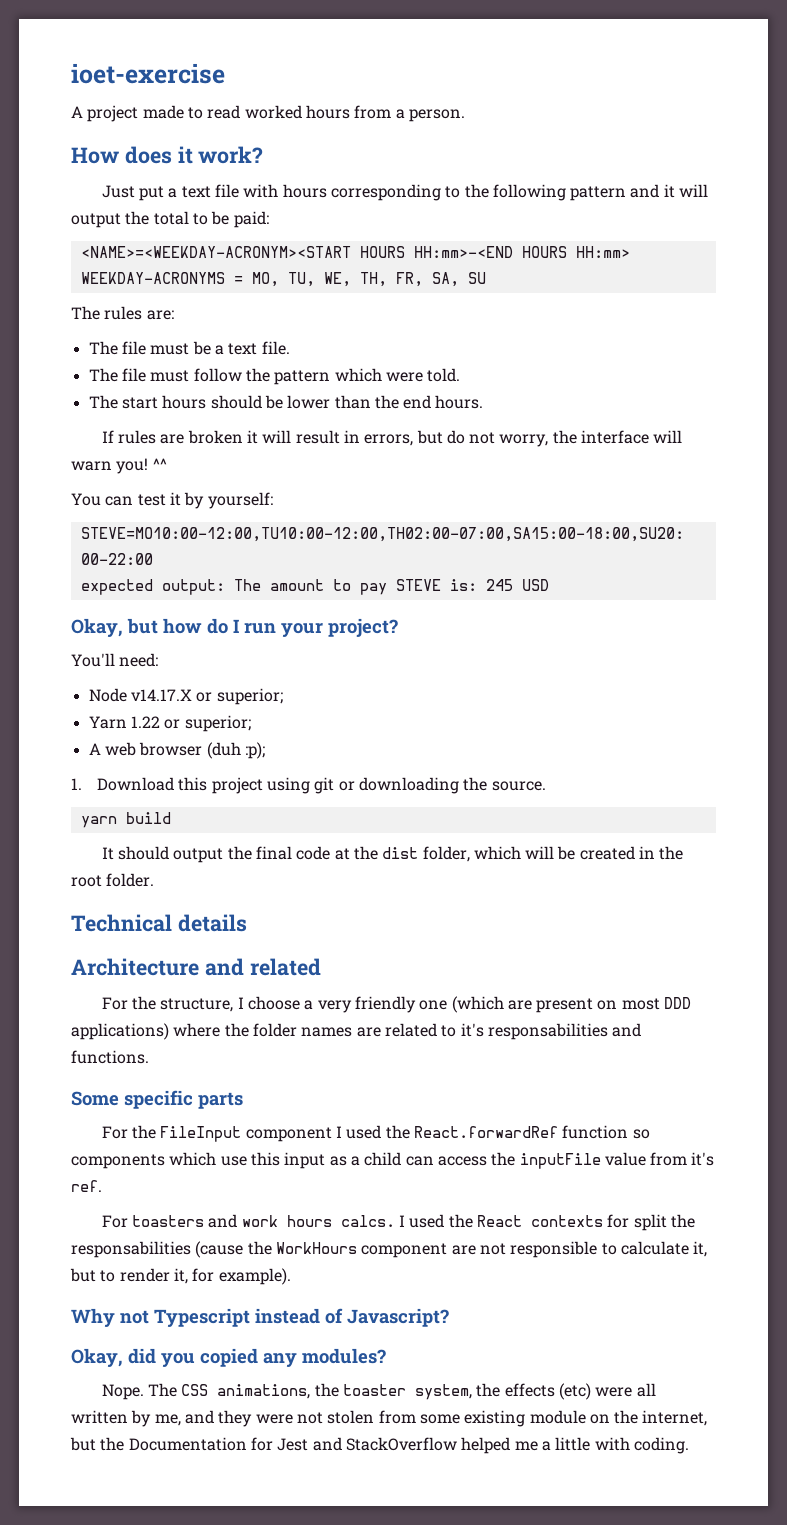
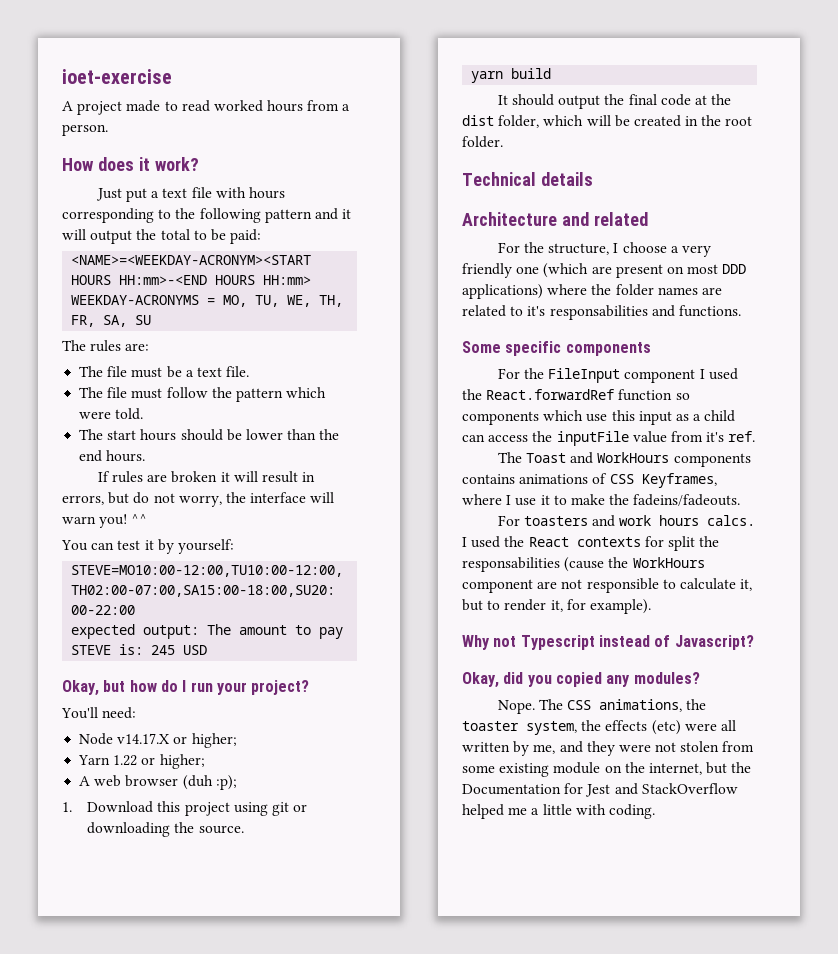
- Node v14.17.X or superior;
+ Node v14.17.X or higher;
- Yarn 1.22 or superior;
+ Yarn 1.22 or higher;
- Some specific parts
+ Some specific components
+ The Toast and WorkHours components contains animations of CSS Keyframes, where I use it to make the fadeins/fadeouts.

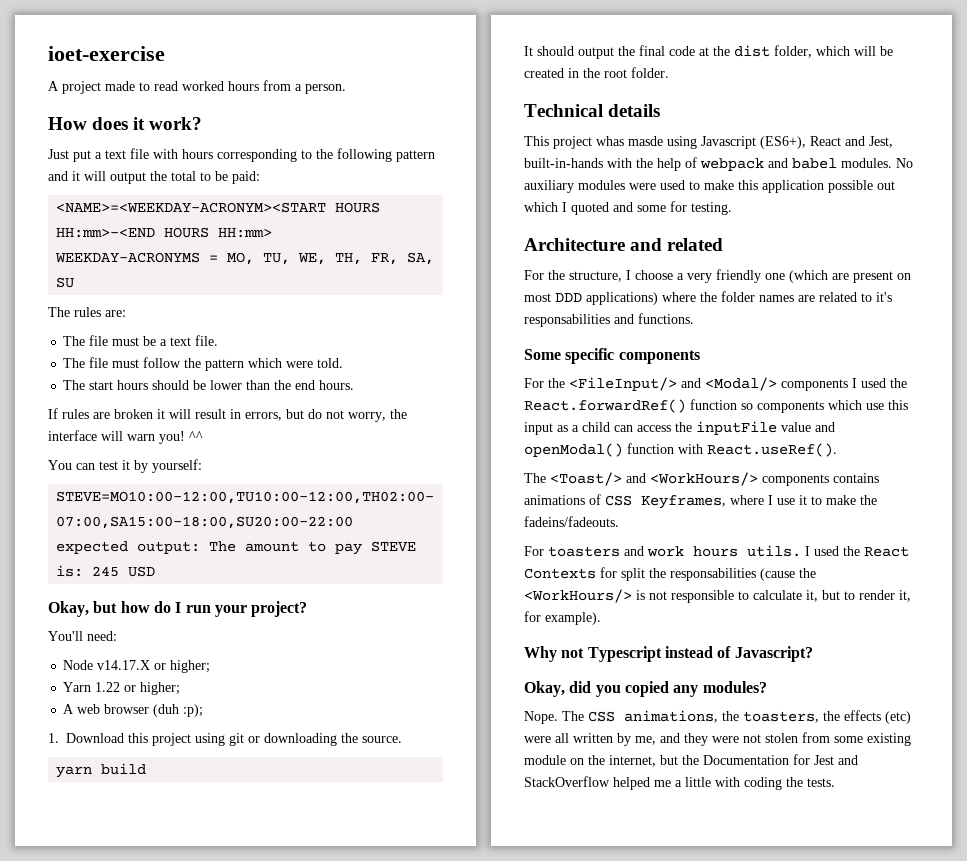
+ This project whas masde using Javascript (ES6+), React and Jest, built-in-hands with the help of webpack and babel modules. No auxiliary modules were used to make this application possible out which I quoted and some for testing.
- For the FileInput component I used the React.forwardRef function so components which use this input as a child can access the inputFile value from it's ref.
- The Toast and WorkHours components contains animations of CSS Keyframes, where I use it to make the fadeins/fadeouts.
+ For the <FileInput/> and <Modal/> components I used the React.forwardRef() function so components which use this input as a child can access the inputFile value and openModal() function with React.useRef().
+ The <Toast/> and <WorkHours/> components contains animations of CSS Keyframes, where I use it to make the fadeins/fadeouts.
- For toasters and work hours calcs.
+ For toasters and work hours utils.
- I used the React contexts for split the responsabilities (cause the WorkHours component are not responsible to calculate it, but to render it, for example).
+ I used the React Contexts for split the responsabilities (cause the <WorkHours/> is not responsible to calculate it, but to render it, for example).
- The CSS animations, the toaster system, the effects (etc) were all written by me, and they were not stolen from some existing module on the internet, but the Documentation for Jest and StackOverflow helped me a little with coding.
+ The CSS animations, the toasters, the effects (etc) were all written by me, and they were not stolen from some existing module on the internet, but the Documentation for Jest and StackOverflow helped me a little with coding the tests.

